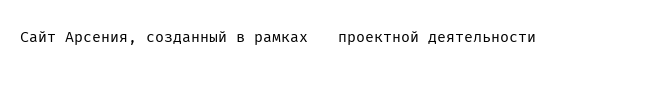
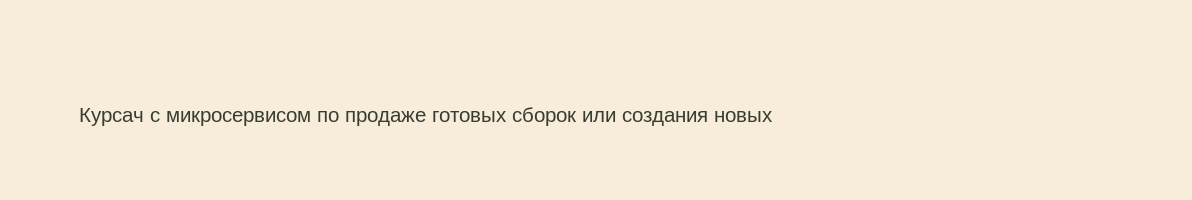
- Сайт Арсения, созданный в рамках проектной деятельности
+ Курсач с микросервисом по продаже готовых сборок или создания новых

